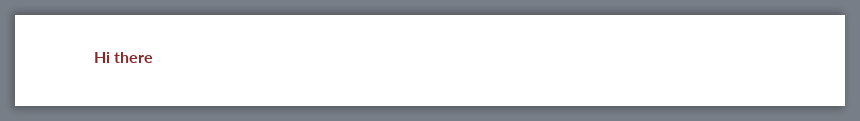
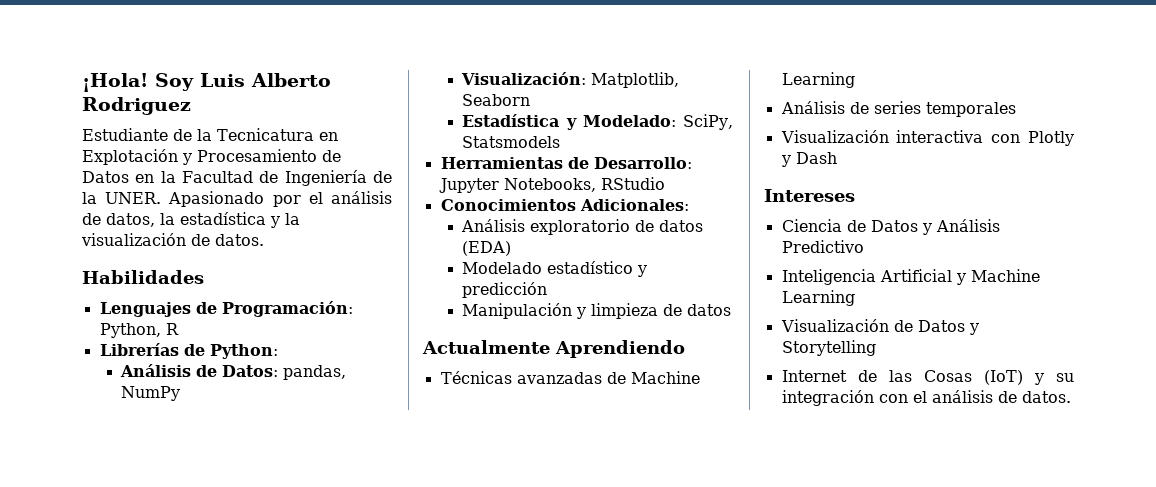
- Hi there
+ ¡Hola! Soy Luis Alberto Rodriguez
+ Estudiante de la Tecnicatura en Explotación y Procesamiento de Datos en la Facultad de Ingeniería de la UNER. Apasionado por el análisis de datos, la estadística y la visualización de datos.
+ Habilidades
+ Lenguajes de Programación: Python, R
+ Librerías de Python:
+ Análisis de Datos: pandas, NumPy
+ Visualización: Matplotlib, Seaborn
+ Estadística y Modelado: SciPy, Statsmodels
+ Herramientas de Desarrollo: Jupyter Notebooks, RStudio
+ Conocimientos Adicionales:
+ Análisis exploratorio de datos (EDA)
+ Modelado estadístico y predicción
+ Manipulación y limpieza de datos
+ Actualmente Aprendiendo
+ Técnicas avanzadas de Machine Learning
+ Análisis de series temporales
+ Visualización interactiva con Plotly y Dash
+ Intereses
+ Ciencia de Datos y Análisis Predictivo
+ Inteligencia Artificial y Machine Learning
+ Visualización de Datos y Storytelling
+ Internet de las Cosas (IoT) y su integración con el análisis de datos.

